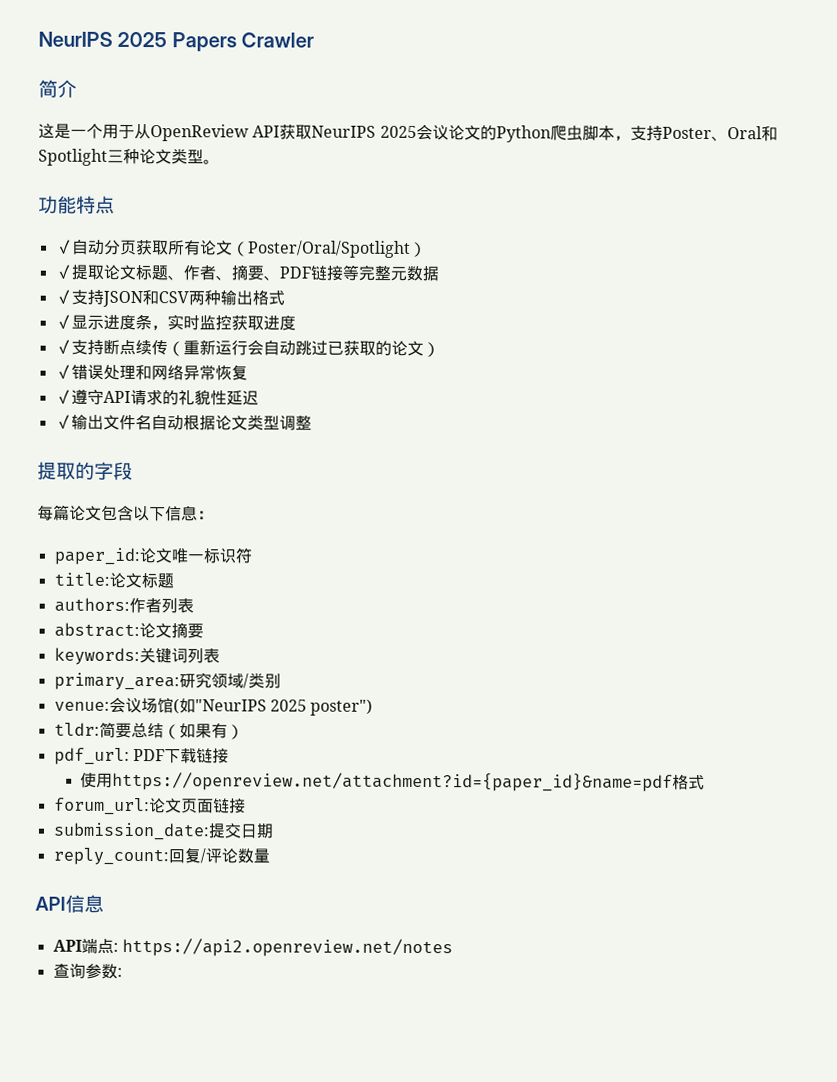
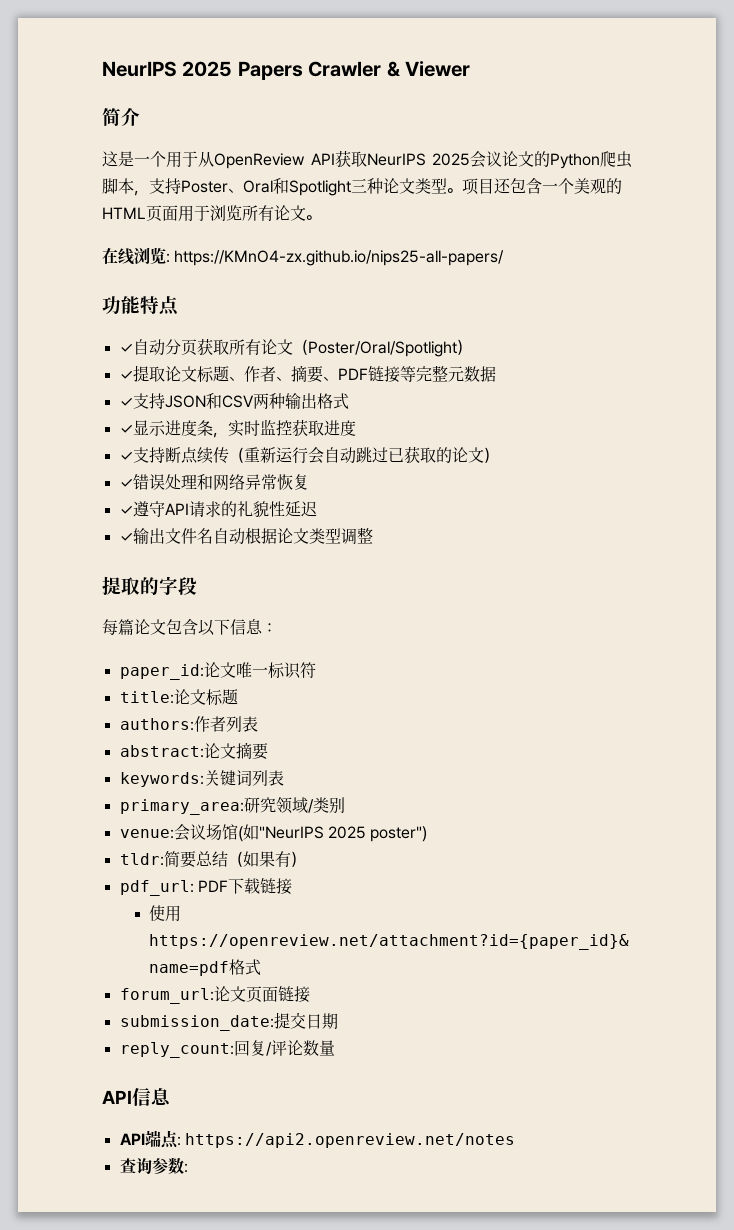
- NeurIPS 2025 Papers Crawler
+ NeurIPS 2025 Papers Crawler & Viewer
+ 项目还包含一个美观的HTML页面用于浏览所有论文。
+ 在线浏览: https://KMnO4-zx.github.io/nips25-all-papers/

